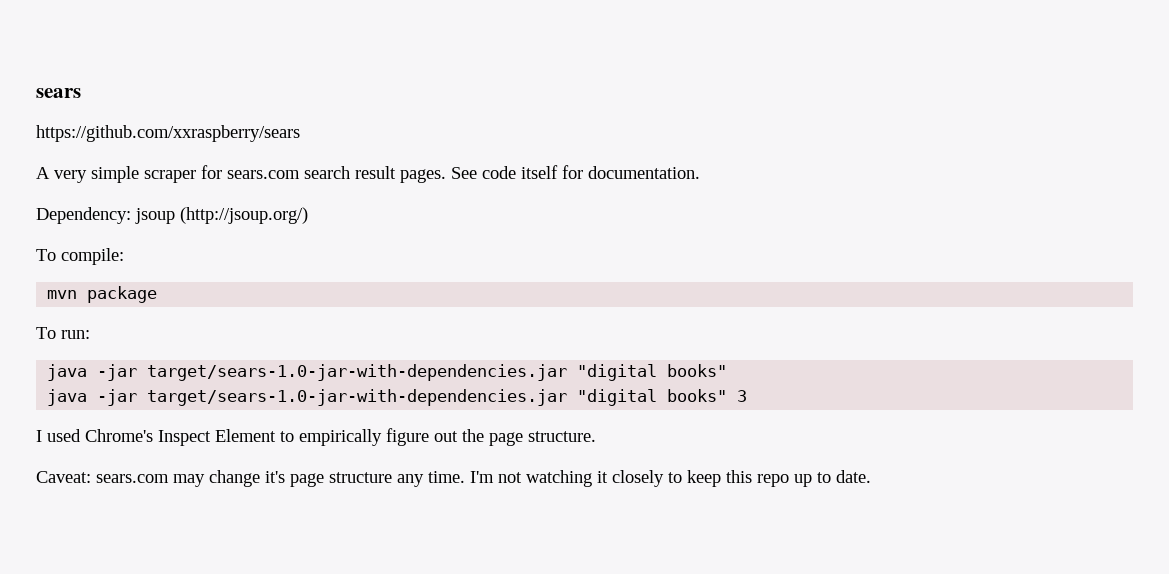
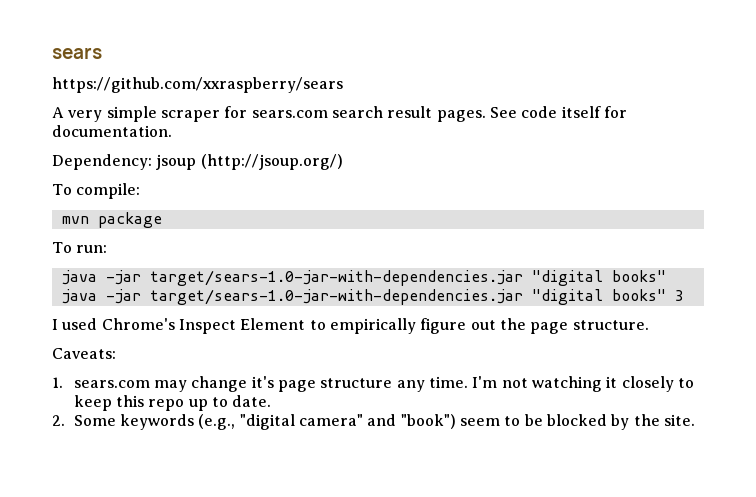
- Caveat: sears.com may change it's page structure any time.
+ Caveats:
+ 1. sears.com may change it's page structure any time.
+ 2. Some keywords (e.g., "digital camera" and "book") seem to be blocked by the site.

